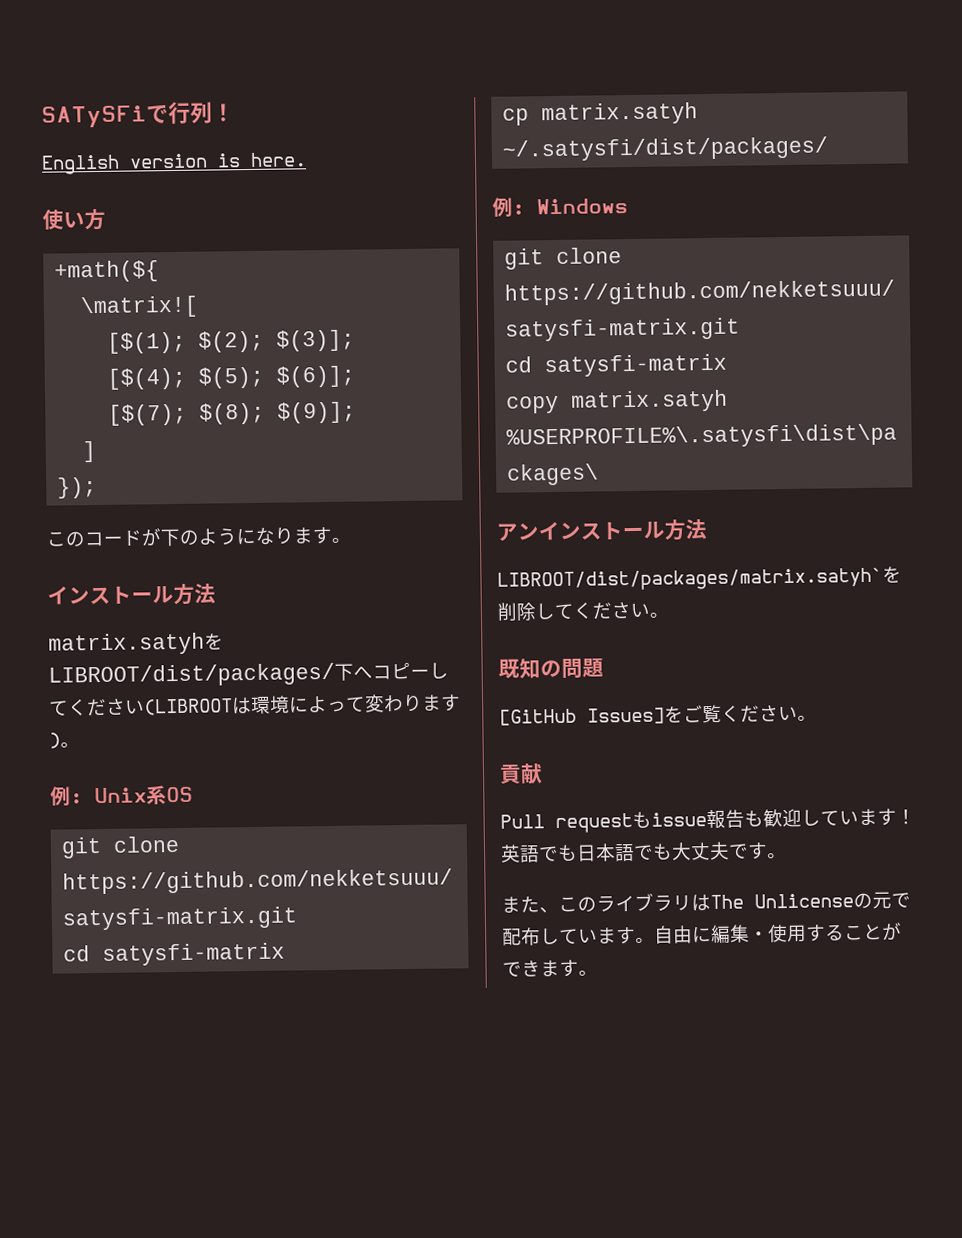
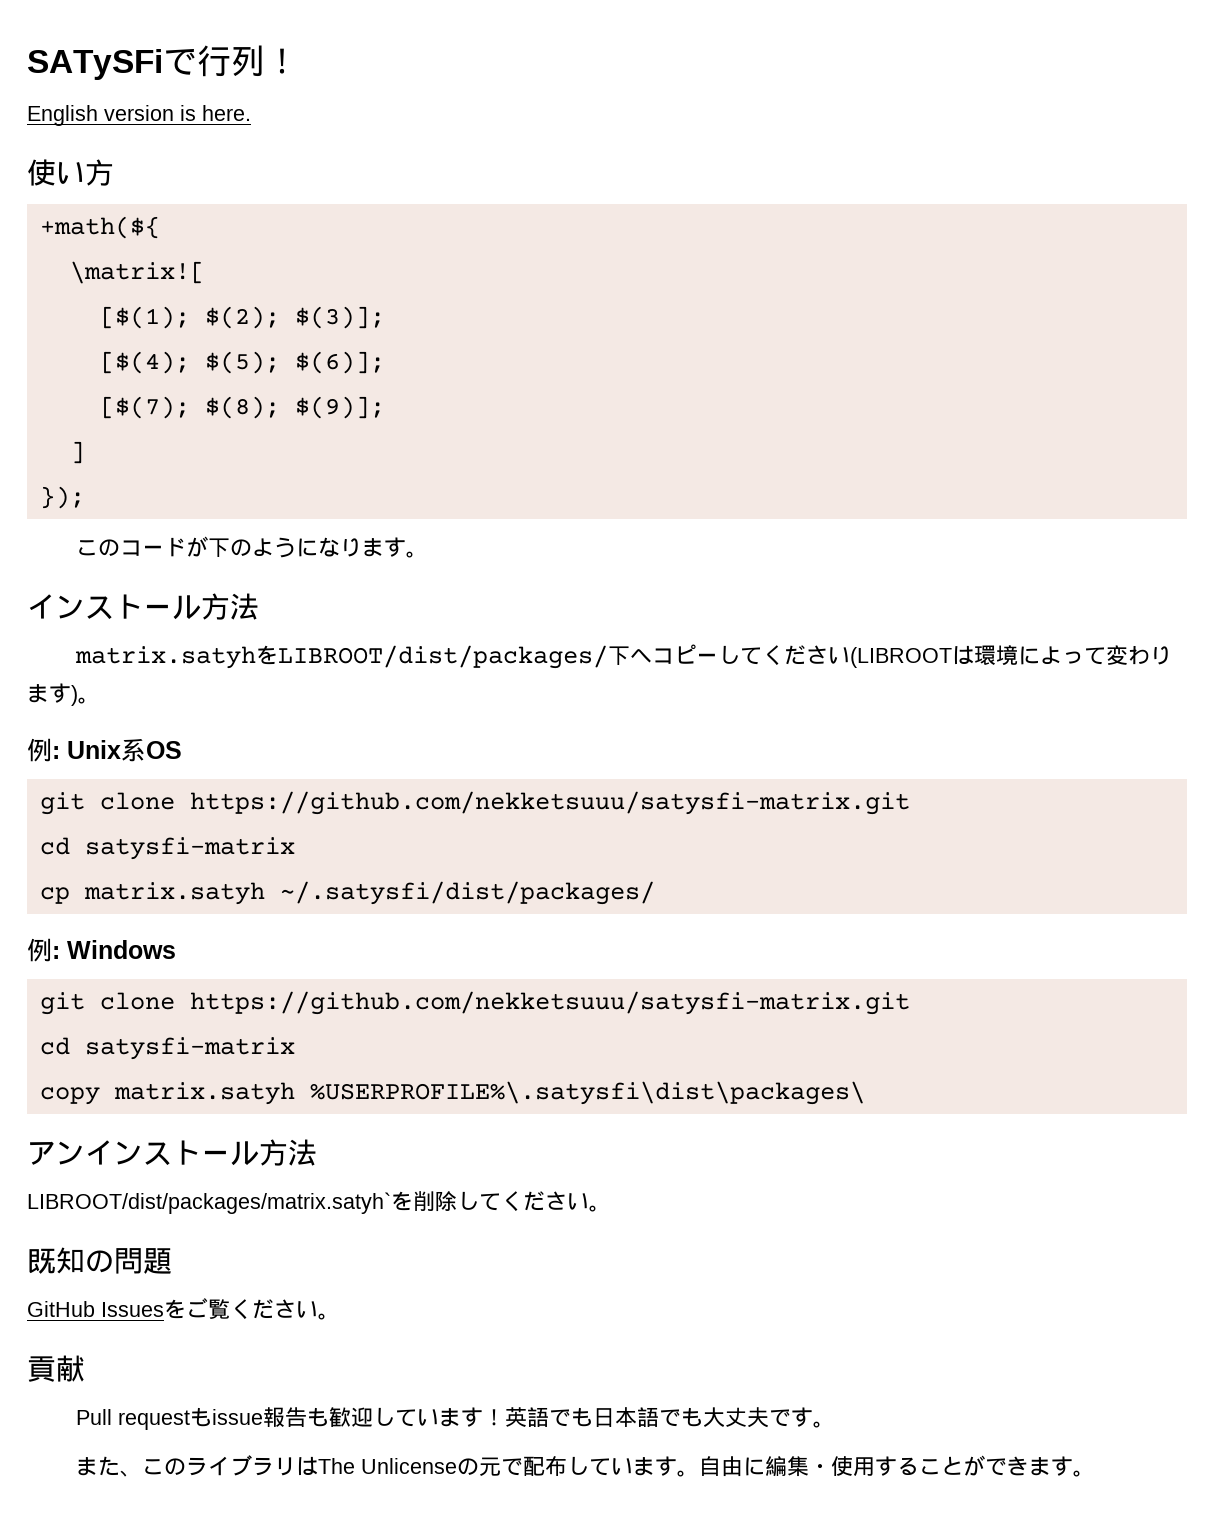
- [GitHub Issues]をご覧ください。
+ GitHub Issuesをご覧ください。

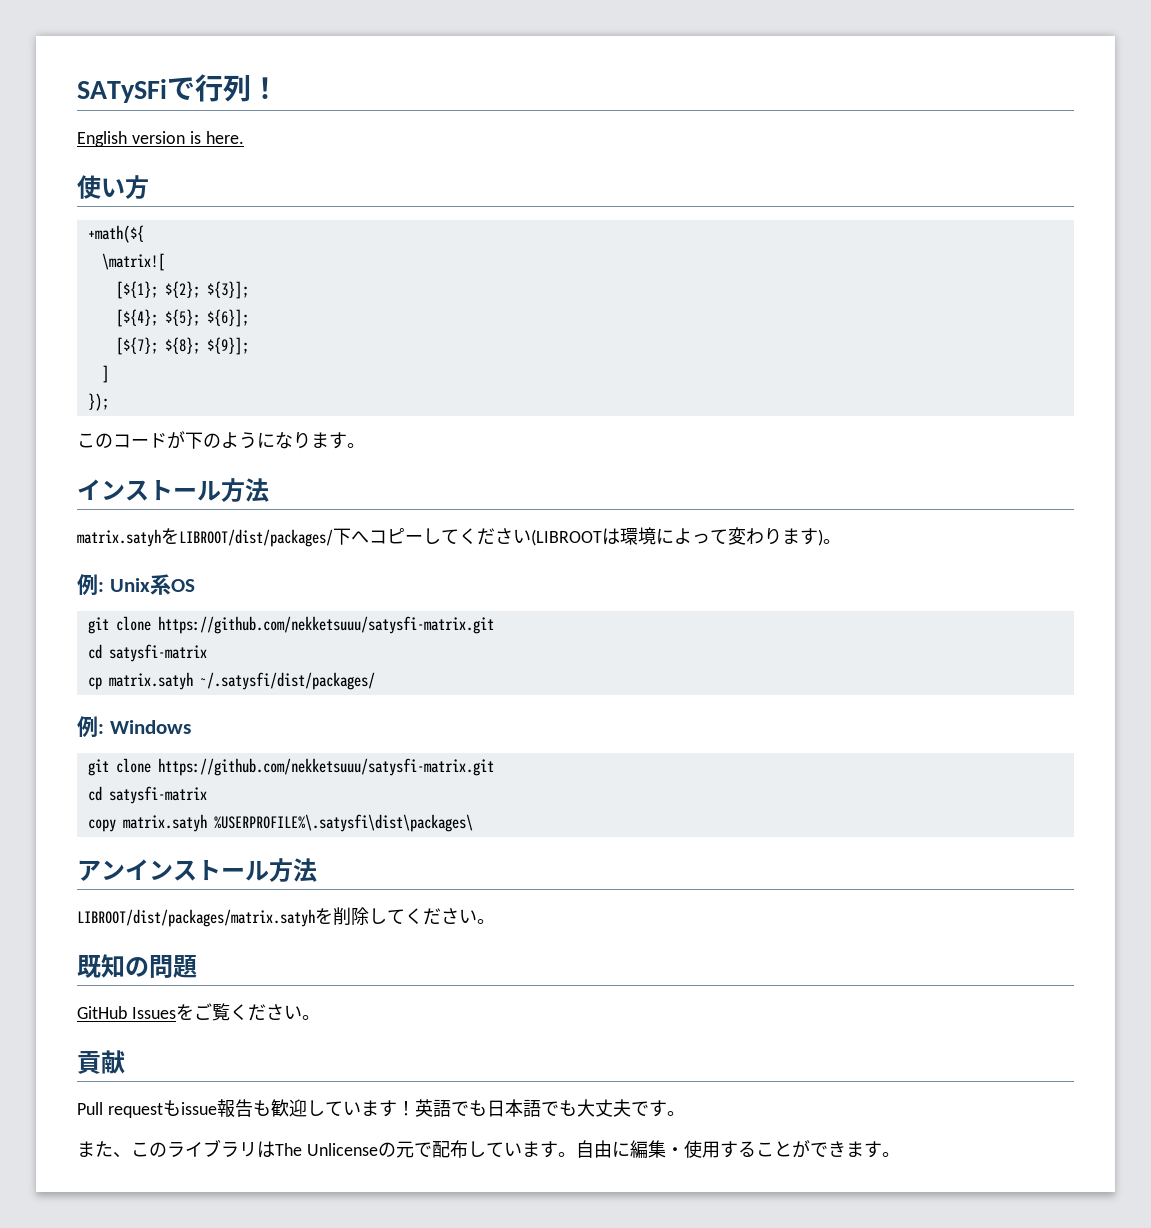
- [$(1); $(2); $(3)];
- [$(4); $(5); $(6)];
- [$(7); $(8); $(9)];
+ [${1}; ${2}; ${3}];
+ [${4}; ${5}; ${6}];
+ [${7}; ${8}; ${9}];
- LIBROOT/dist/packages/matrix.satyh`を削除してください。
+ LIBROOT/dist/packages/matrix.satyhを削除してください。

